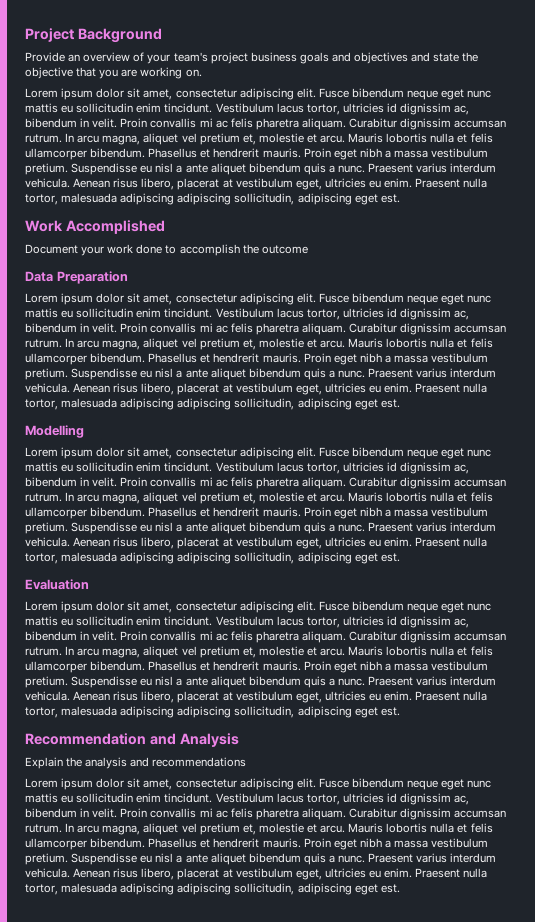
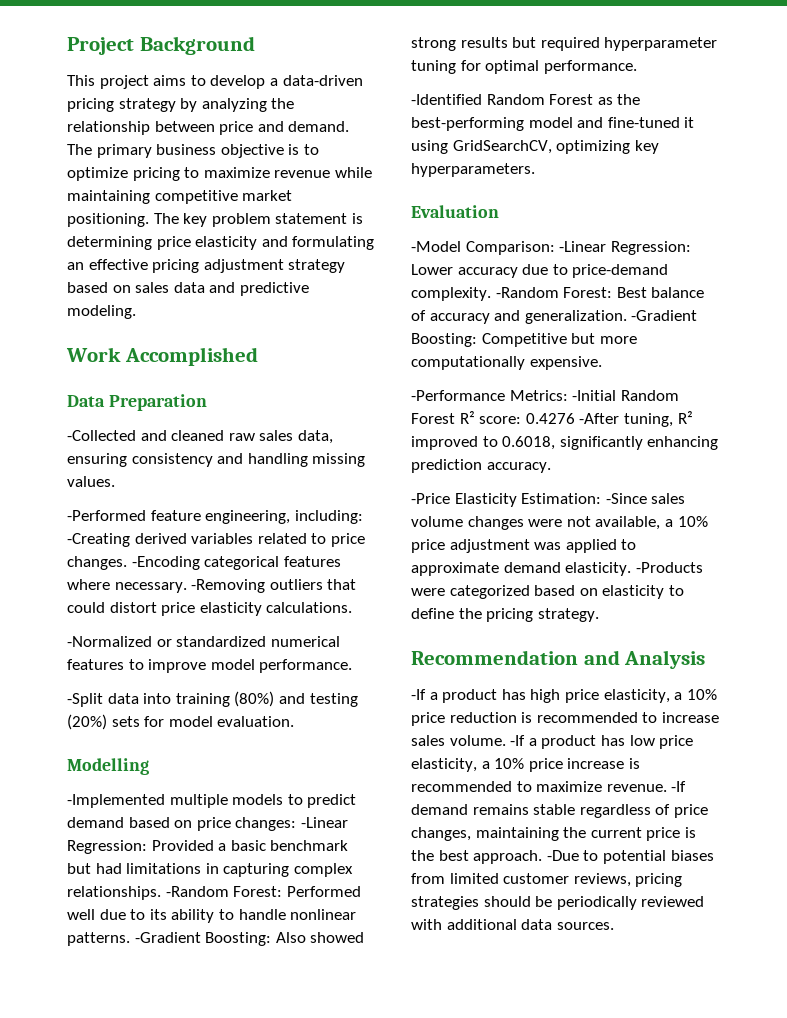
- Provide an overview of your team's project business goals and objectives and state the objective that you are working on.
- Lorem ipsum dolor sit amet, consectetur adipiscing elit. Fusce bibendum neque eget nunc mattis eu sollicitudin enim tincidunt. Vestibulum lacus tortor, ultricies id dignissim ac, bibendum in velit. Proin convallis mi ac felis pharetra aliquam. Curabitur dignissim accumsan rutrum. In arcu magna, aliquet vel pretium et, molestie et arcu. Mauris lobortis nulla et felis ullamcorper bibendum. Phasellus et hendrerit mauris. Proin eget nibh a massa vestibulum pretium. Suspendisse eu nisl a ante aliquet bibendum quis a nunc. Praesent varius interdum vehicula. Aenean risus libero, placerat at vestibulum eget, ultricies eu enim. Praesent nulla tortor, malesuada adipiscing adipiscing sollicitudin, adipiscing eget est.
+ This project aims to develop a data-driven pricing strategy by analyzing the relationship between price and demand. The primary business objective is to optimize pricing to maximize revenue while maintaining competitive market positioning. The key problem statement is determining price elasticity and formulating an effective pricing adjustment strategy based on sales data and predictive modeling.
  Work Accomplished
- Document your work done to accomplish the outcome
  Data Preparation
- Lorem ipsum dolor sit amet, consectetur adipiscing elit. Fusce bibendum neque eget nunc mattis eu sollicitudin enim tincidunt. Vestibulum lacus tortor, ultricies id dignissim ac, bibendum in velit. Proin convallis mi ac felis pharetra aliquam. Curabitur dignissim accumsan rutrum. In arcu magna, aliquet vel pretium et, molestie et arcu. Mauris lobortis nulla et felis ullamcorper bibendum. Phasellus et hendrerit mauris. Proin eget nibh a massa vestibulum pretium. Suspendisse eu nisl a ante aliquet bibendum quis a nunc. Praesent varius interdum vehicula. Aenean risus libero, placerat at vestibulum eget, ultricies eu enim. Praesent nulla tortor, malesuada adipiscing adipiscing sollicitudin, adipiscing eget est.
+ -Collected and cleaned raw sales data, ensuring consistency and handling missing values.
+ -Performed feature engineering, including: -Creating derived variables related to price changes. -Encoding categorical features where necessary. -Removing outliers that could distort price elasticity calculations.
+ -Normalized or standardized numerical features to improve model performance.
+ -Split data into training (80%) and testing (20%) sets for model evaluation.
  Modelling
- Lorem ipsum dolor sit amet, consectetur adipiscing elit. Fusce bibendum neque eget nunc mattis eu sollicitudin enim tincidunt. Vestibulum lacus tortor, ultricies id dignissim ac, bibendum in velit. Proin convallis mi ac felis pharetra aliquam. Curabitur dignissim accumsan rutrum. In arcu magna, aliquet vel pretium et, molestie et arcu. Mauris lobortis nulla et felis ullamcorper bibendum. Phasellus et hendrerit mauris. Proin eget nibh a massa vestibulum pretium. Suspendisse eu nisl a ante aliquet bibendum quis a nunc. Praesent varius interdum vehicula. Aenean risus libero, placerat at vestibulum eget, ultricies eu enim. Praesent nulla tortor, malesuada adipiscing adipiscing sollicitudin, adipiscing eget est.
+ -Implemented multiple models to predict demand based on price changes: -Linear Regression: Provided a basic benchmark but had limitations in capturing complex relationships. -Random Forest: Performed well due to its ability to handle nonlinear patterns. -Gradient Boosting: Also showed strong results but required hyperparameter tuning for optimal performance.
+ -Identified Random Forest as the best-performing model and fine-tuned it using GridSearchCV, optimizing key hyperparameters.
  Evaluation
- Lorem ipsum dolor sit amet, consectetur adipiscing elit. Fusce bibendum neque eget nunc mattis eu sollicitudin enim tincidunt. Vestibulum lacus tortor, ultricies id dignissim ac, bibendum in velit. Proin convallis mi ac felis pharetra aliquam. Curabitur dignissim accumsan rutrum. In arcu magna, aliquet vel pretium et, molestie et arcu. Mauris lobortis nulla et felis ullamcorper bibendum. Phasellus et hendrerit mauris. Proin eget nibh a massa vestibulum pretium. Suspendisse eu nisl a ante aliquet bibendum quis a nunc. Praesent varius interdum vehicula. Aenean risus libero, placerat at vestibulum eget, ultricies eu enim. Praesent nulla tortor, malesuada adipiscing adipiscing sollicitudin, adipiscing eget est.
+ -Model Comparison: -Linear Regression: Lower accuracy due to price-demand complexity. -Random Forest: Best balance of accuracy and generalization. -Gradient Boosting: Competitive but more computationally expensive.
+ -Performance Metrics: -Initial Random Forest R² score: 0.4276 -After tuning, R² improved to 0.6018, significantly enhancing prediction accuracy.
+ -Price Elasticity Estimation: -Since sales volume changes were not available, a 10% price adjustment was applied to approximate demand elasticity. -Products were categorized based on elasticity to define the pricing strategy.
  Recommendation and Analysis
- Explain the analysis and recommendations
- Lorem ipsum dolor sit amet, consectetur adipiscing elit. Fusce bibendum neque eget nunc mattis eu sollicitudin enim tincidunt. Vestibulum lacus tortor, ultricies id dignissim ac, bibendum in velit. Proin convallis mi ac felis pharetra aliquam. Curabitur dignissim accumsan rutrum. In arcu magna, aliquet vel pretium et, molestie et arcu. Mauris lobortis nulla et felis ullamcorper bibendum. Phasellus et hendrerit mauris. Proin eget nibh a massa vestibulum pretium. Suspendisse eu nisl a ante aliquet bibendum quis a nunc. Praesent varius interdum vehicula. Aenean risus libero, placerat at vestibulum eget, ultricies eu enim. Praesent nulla tortor, malesuada adipiscing adipiscing sollicitudin, adipiscing eget est.
+ -If a product has high price elasticity, a 10% price reduction is recommended to increase sales volume. -If a product has low price elasticity, a 10% price increase is recommended to maximize revenue. -If demand remains stable regardless of price changes, maintaining the current price is the best approach. -Due to potential biases from limited customer reviews, pricing strategies should be periodically reviewed with additional data sources.

